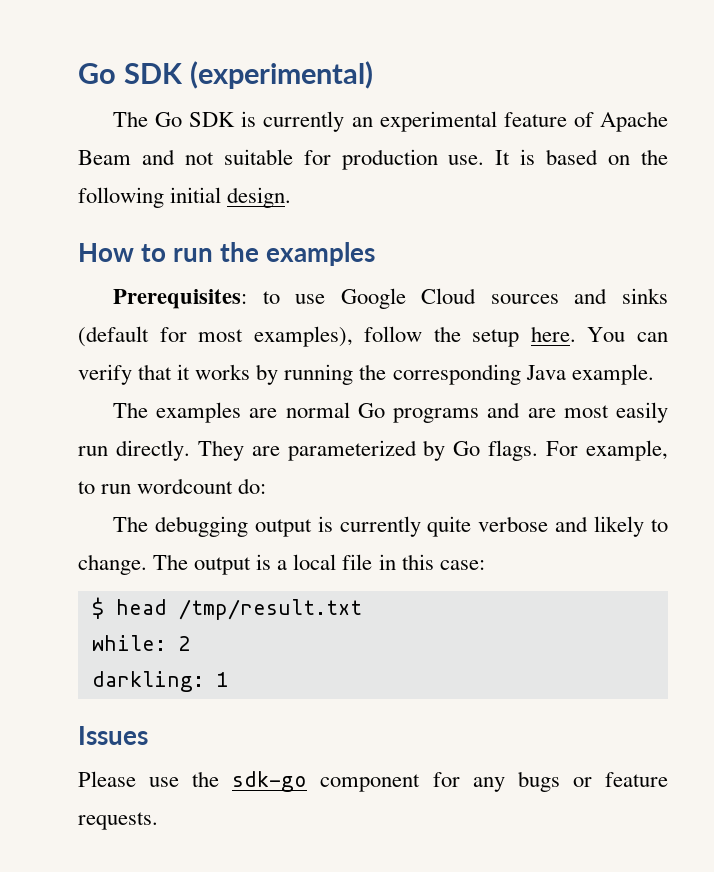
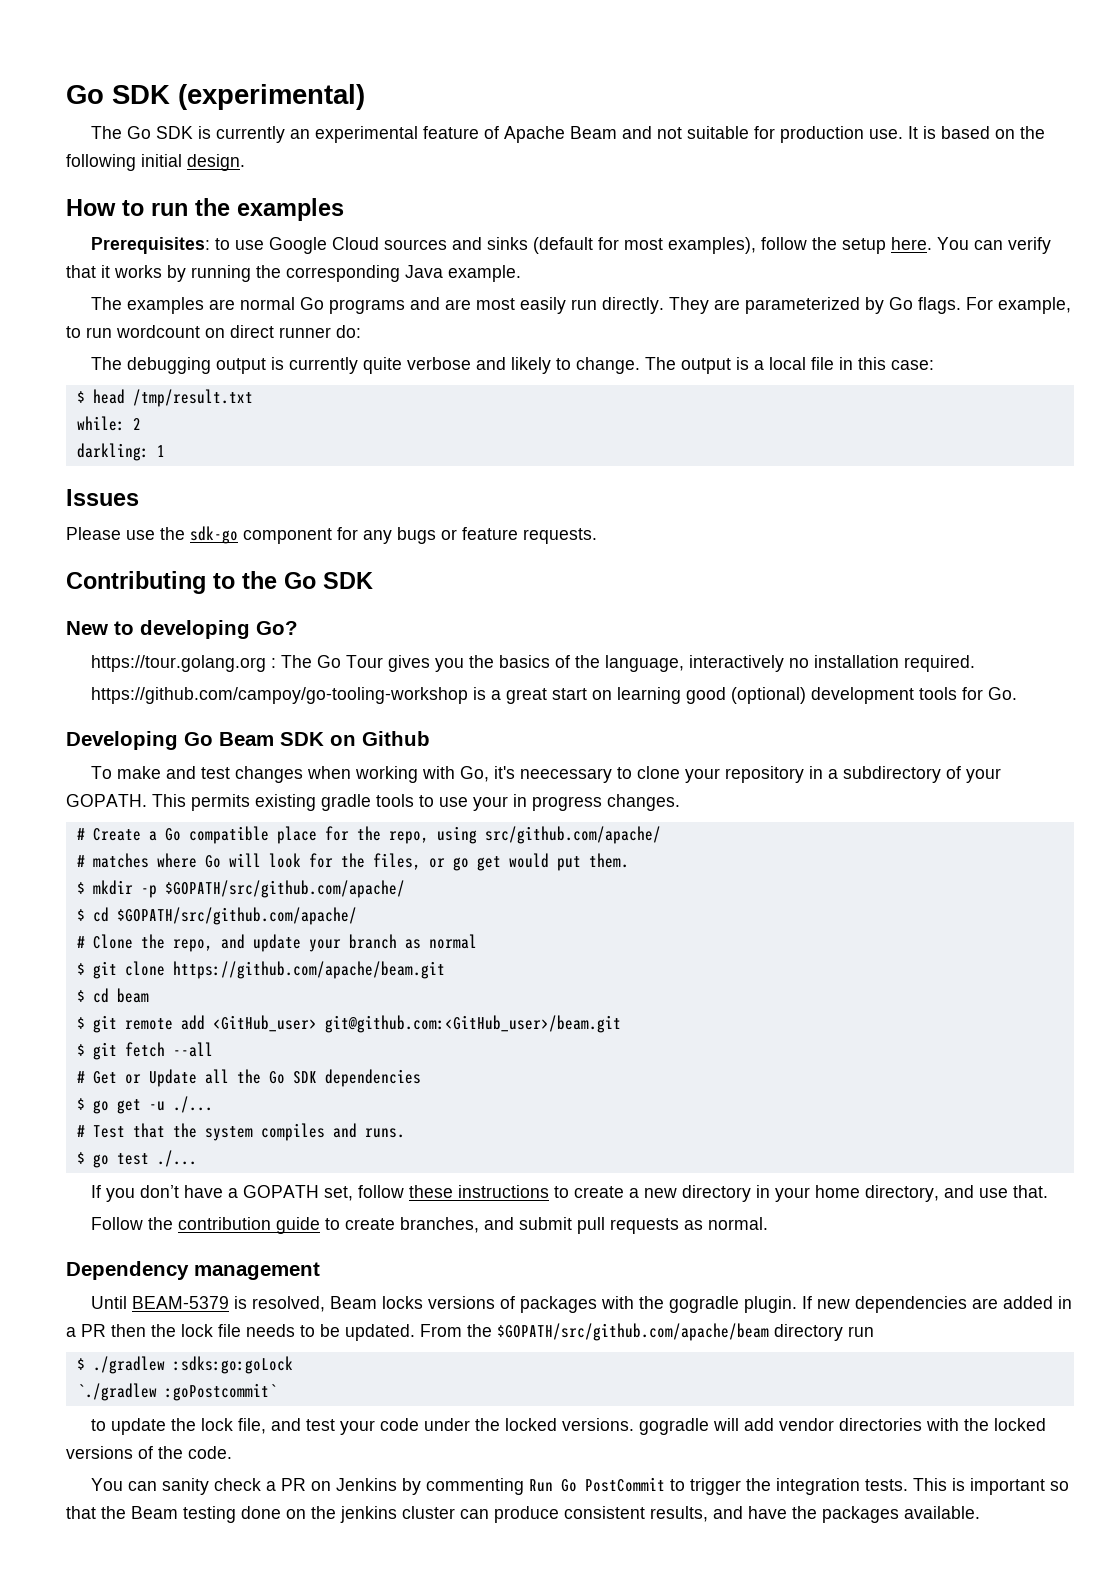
- For example, to run wordcount do:
+ For example, to run wordcount on direct runner do:
+ Contributing to the Go SDK
+ New to developing Go?
+ https://tour.golang.org : The Go Tour gives you the basics of the language, interactively no installation required.
+ https://github.com/campoy/go-tooling-workshop is a great start on learning good (optional) development tools for Go.
+ Developing Go Beam SDK on Github
+ To make and test changes when working with Go, it's neecessary to clone your repository in a subdirectory of your GOPATH. This permits existing gradle tools to use your in progress changes.
+ # Create a Go compatible place for the repo, using src/github.com/apache/
+ # matches where Go will look for the files, or go get would put them.
+ $ mkdir -p $GOPATH/src/github.com/apache/
+ $ cd $GOPATH/src/github.com/apache/
+ # Clone the repo, and update your branch as normal
+ $ git clone https://github.com/apache/beam.git
+ $ cd beam
+ $ git remote add <GitHub_user> git@github.com:<GitHub_user>/beam.git
+ $ git fetch --all
+ # Get or Update all the Go SDK dependencies
+ $ go get -u ./...
+ # Test that the system compiles and runs.
+ $ go test ./...
+ If you don’t have a GOPATH set, follow these instructions to create a new directory in your home directory, and use that.
+ Follow the contribution guide to create branches, and submit pull requests as normal.
+ Dependency management
+ Until BEAM-5379 is resolved, Beam locks versions of packages with the gogradle plugin. If new dependencies are added in a PR then the lock file needs to be updated. From the $GOPATH/src/github.com/apache/beam directory run
+ $ ./gradlew :sdks:go:goLock
+ `./gradlew :goPostcommit`
+ to update the lock file, and test your code under the locked versions. gogradle will add vendor directories with the locked versions of the code.
+ You can sanity check a PR on Jenkins by commenting Run Go PostCommit to trigger the integration tests. This is important so that the Beam testing done on the jenkins cluster can produce consistent results, and have the packages available.

